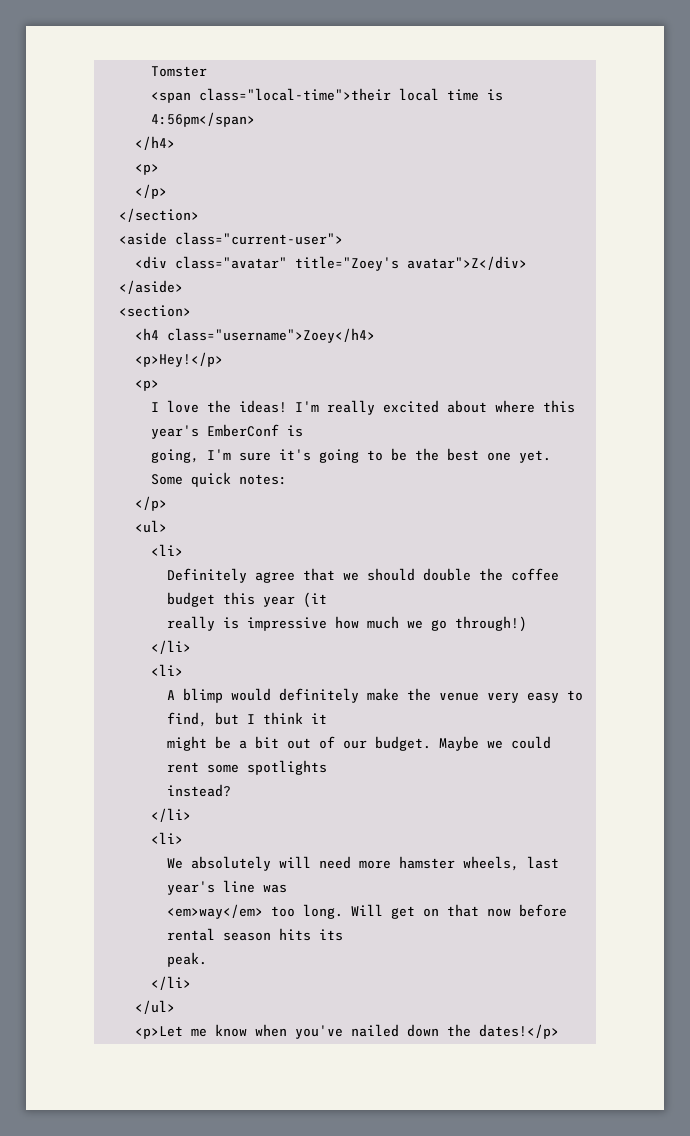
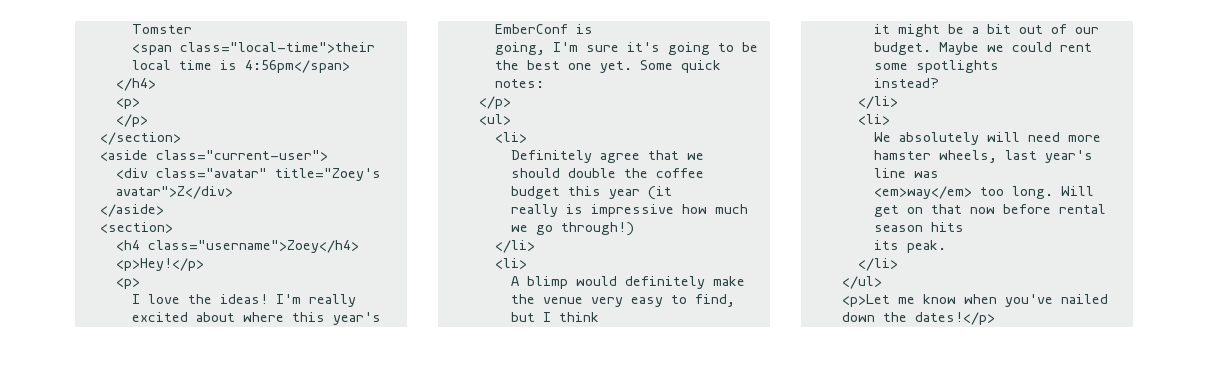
- A blimp would definitely make the venue very easy to find, but I think it
- might be a bit out of our budget.
+ A blimp would definitely make the venue very easy to find, but I think
+ it might be a bit out of our budget.
- Will get on that now before rental season hits its
- peak.
+ Will get on that now before rental season hits
+ its peak.

